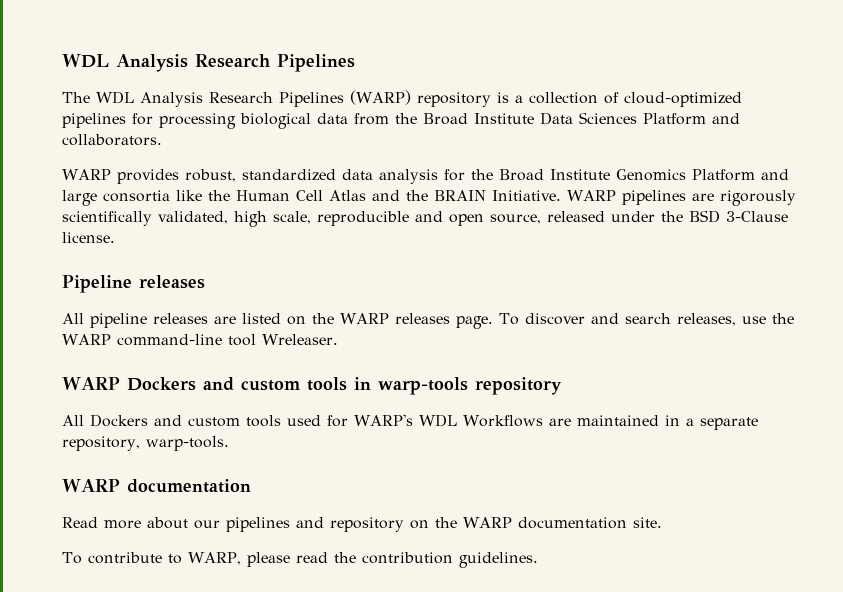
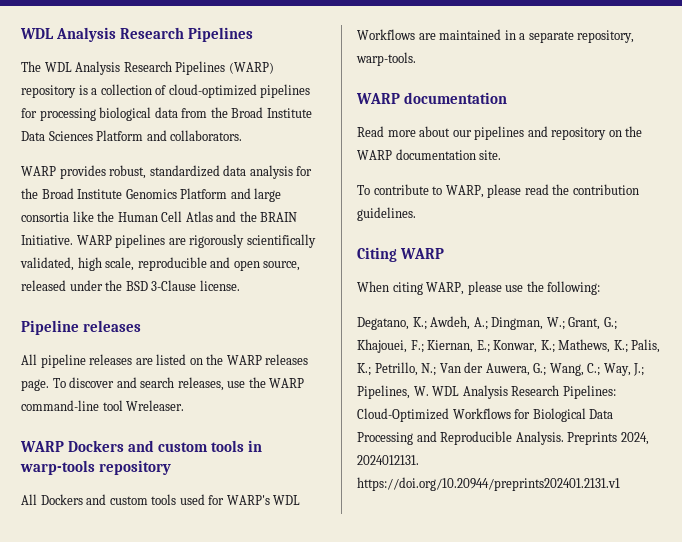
+ Citing WARP
+ When citing WARP, please use the following:
+ Degatano, K.; Awdeh, A.; Dingman, W.; Grant, G.; Khajouei, F.; Kiernan, E.; Konwar, K.; Mathews, K.; Palis, K.; Petrillo, N.; Van der Auwera, G.; Wang, C.; Way, J.; Pipelines, W. WDL Analysis Research Pipelines: Cloud-Optimized Workflows for Biological Data Processing and Reproducible Analysis. Preprints 2024, 2024012131. https://doi.org/10.20944/preprints202401.2131.v1

